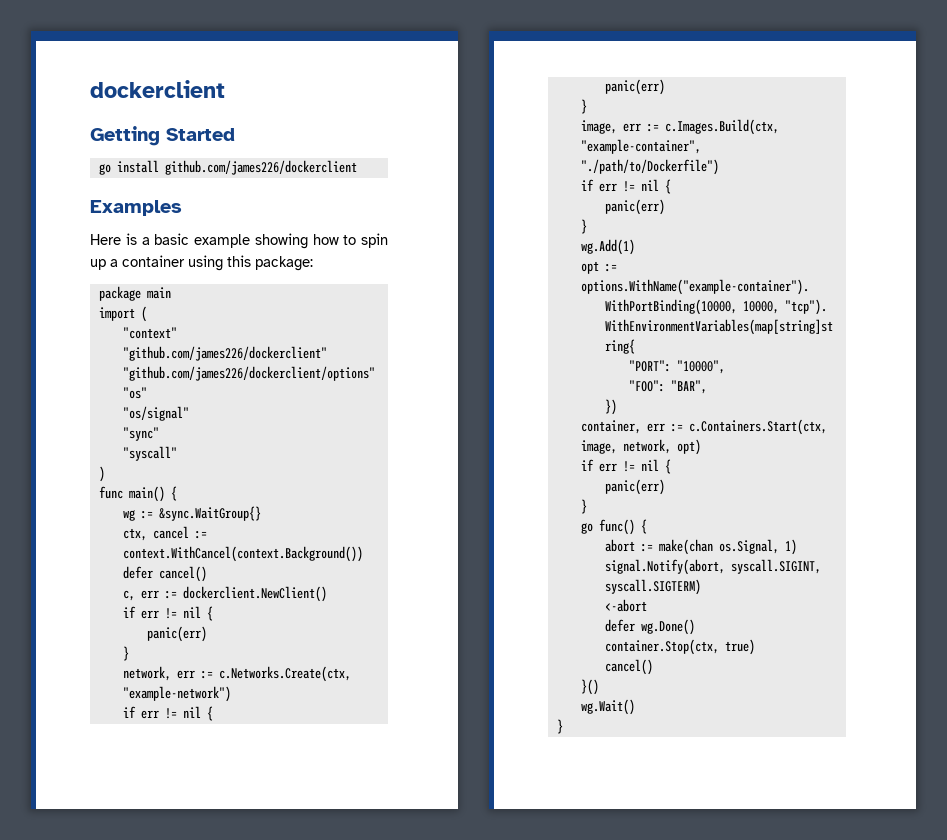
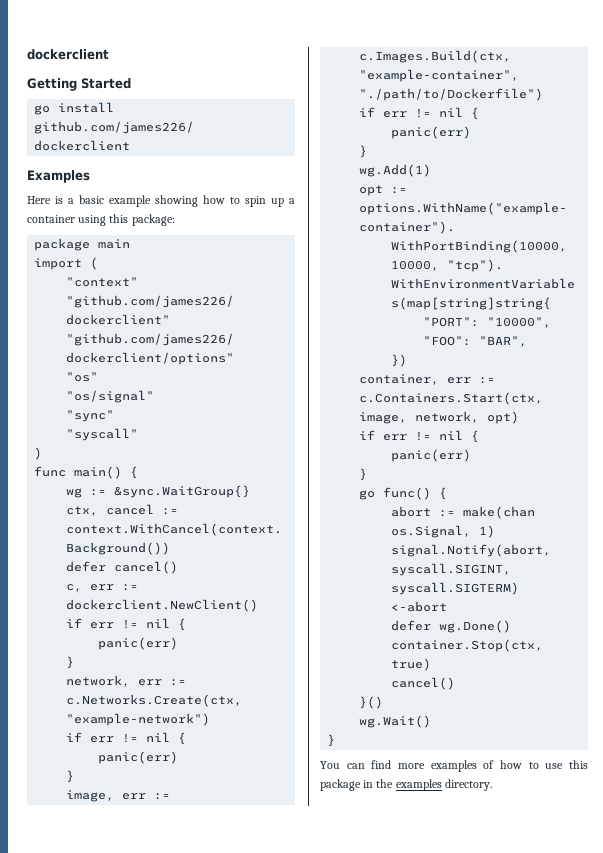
+ You can find more examples of how to use this package in the examples directory.

